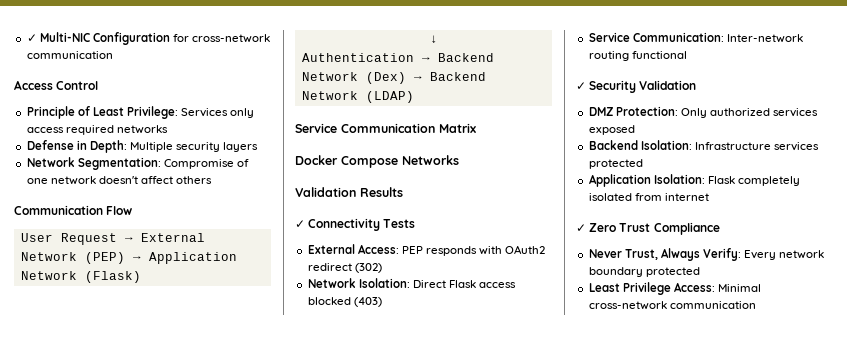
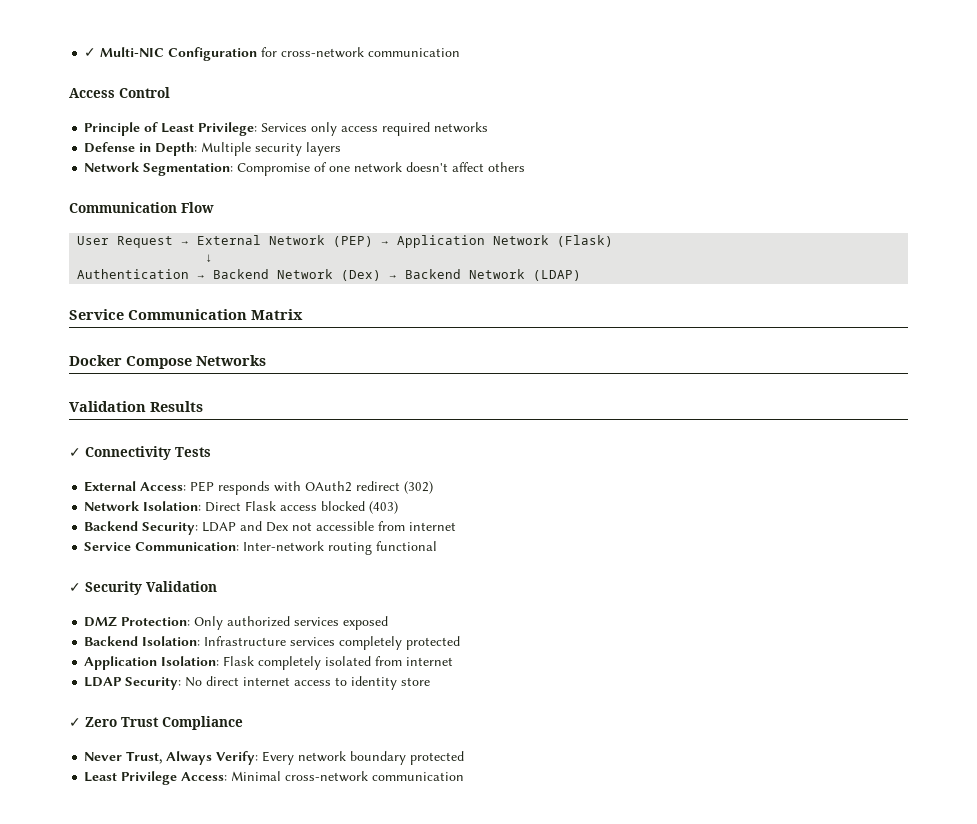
+ Backend Security: LDAP and Dex not accessible from internet
- Backend Isolation: Infrastructure services protected
+ Backend Isolation: Infrastructure services completely protected
+ LDAP Security: No direct internet access to identity store

